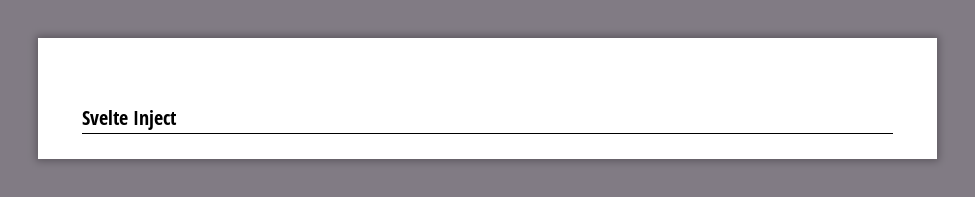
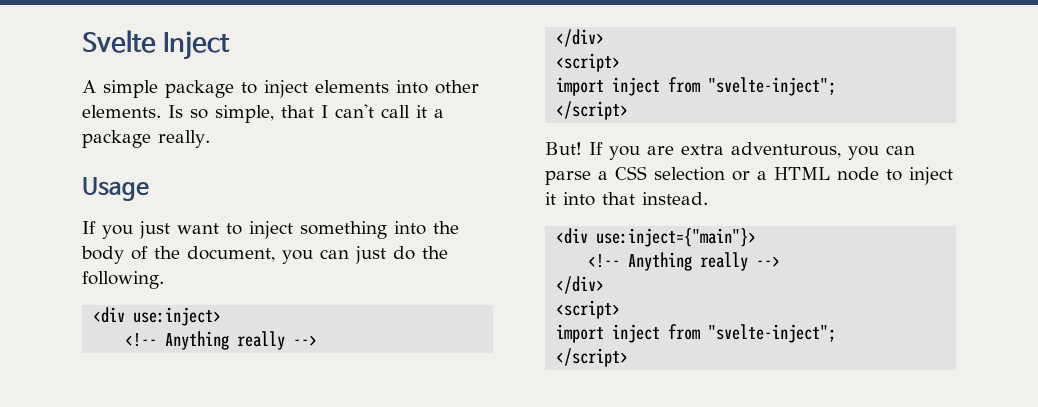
+ A simple package to inject elements into other elements. Is so simple, that I can't call it a package really.
+ Usage
+ If you just want to inject something into the body of the document, you can just do the following.
+ <div use:inject>
+ <!-- Anything really -->
+ </div>
+ <script>
+ import inject from "svelte-inject";
+ </script>
+ But! If you are extra adventurous, you can parse a CSS selection or a HTML node to inject it into that instead.
+ <div use:inject={"main"}>
+ <!-- Anything really -->
+ </div>
+ <script>
+ import inject from "svelte-inject";
+ </script>

